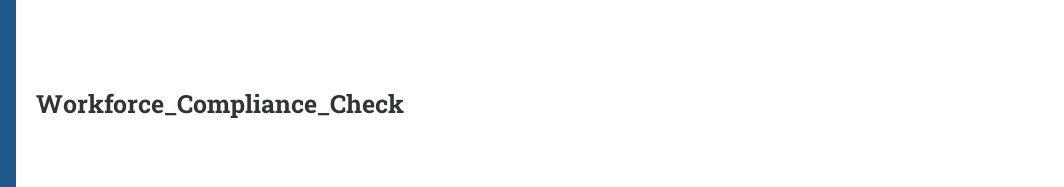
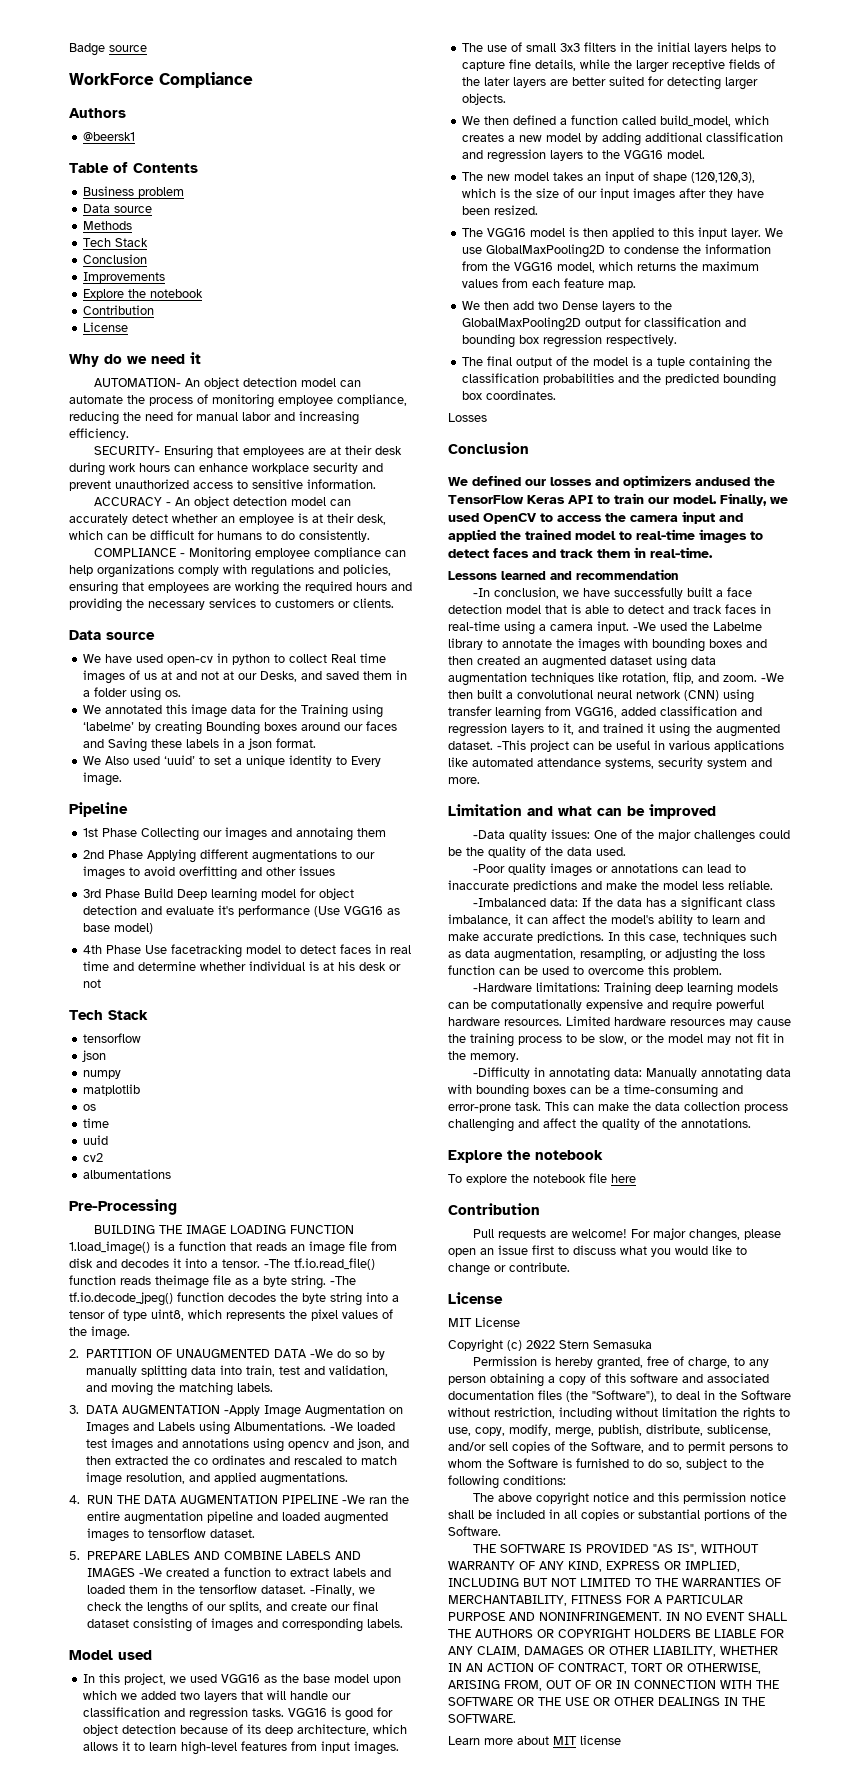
- Workforce_Compliance_Check
+ Badge source
+ WorkForce Compliance
+ Authors
+ @beersk1
+ Table of Contents
+ Business problem
+ Data source
+ Methods
+ Tech Stack
+ Conclusion
+ Improvements
+ Explore the notebook
+ Contribution
+ License
+ Why do we need it
+ AUTOMATION- An object detection model can automate the process of monitoring employee compliance, reducing the need for manual labor and increasing efficiency.
+ SECURITY- Ensuring that employees are at their desk during work hours can enhance workplace security and prevent unauthorized access to sensitive information.
+ ACCURACY - An object detection model can accurately detect whether an employee is at their desk, which can be difficult for humans to do consistently.
+ COMPLIANCE - Monitoring employee compliance can help organizations comply with regulations and policies, ensuring that employees are working the required hours and providing the necessary services to customers or clients.
+ Data source
+ We have used open-cv in python to collect Real time images of us at and not at our Desks, and saved them in a folder using os.
+ We annotated this image data for the Training using ‘labelme’ by creating Bounding boxes around our faces and Saving these labels in a json format.
+ We Also used ‘uuid’ to set a unique identity to Every image.
+ Pipeline
+ 1st Phase Collecting our images and annotaing them
+ 2nd Phase Applying different augmentations to our images to avoid overfitting and other issues
+ 3rd Phase Build Deep learning model for object detection and evaluate it's performance (Use VGG16 as base model)
+ 4th Phase Use facetracking model to detect faces in real time and determine whether individual is at his desk or not
+ Tech Stack
+ tensorflow
+ json
+ numpy
+ matplotlib
+ os
+ time
+ uuid
+ cv2
+ albumentations
+ Pre-Processing
+ BUILDING THE IMAGE LOADING FUNCTION 1.load_image() is a function that reads an image file from disk and decodes it into a tensor. -The tf.io.read_file() function reads theimage file as a byte string. -The tf.io.decode_jpeg() function decodes the byte string into a tensor of type uint8, which represents the pixel values of the image.
+ 2. PARTITION OF UNAUGMENTED DATA -We do so by manually splitting data into train, test and validation, and moving the matching labels.
+ 3. DATA AUGMENTATION -Apply Image Augmentation on Images and Labels using Albumentations. -We loaded test images and annotations using opencv and json, and then extracted the co ordinates and rescaled to match image resolution, and applied augmentations.
+ 4. RUN THE DATA AUGMENTATION PIPELINE -We ran the entire augmentation pipeline and loaded augmented images to tensorflow dataset.
+ 5. PREPARE LABLES AND COMBINE LABELS AND IMAGES -We created a function to extract labels and loaded them in the tensorflow dataset. -Finally, we check the lengths of our splits, and create our final dataset consisting of images and corresponding labels.
+ Model used
+ In this project, we used VGG16 as the base model upon which we added two layers that will handle our classification and regression tasks. VGG16 is good for object detection because of its deep architecture, which allows it to learn high-level features from input images.
+ The use of small 3x3 filters in the initial layers helps to capture fine details, while the larger receptive fields of the later layers are better suited for detecting larger objects.
+ We then defined a function called build_model, which creates a new model by adding additional classification and regression layers to the VGG16 model.
+ The new model takes an input of shape (120,120,3), which is the size of our input images after they have been resized.
+ The VGG16 model is then applied to this input layer. We use GlobalMaxPooling2D to condense the information from the VGG16 model, which returns the maximum values from each feature map.
+ We then add two Dense layers to the GlobalMaxPooling2D output for classification and bounding box regression respectively.
+ The final output of the model is a tuple containing the classification probabilities and the predicted bounding box coordinates.
+ Losses
+ Conclusion
+ We defined our losses and optimizers andused the TensorFlow Keras API to train our model. Finally, we used OpenCV to access the camera input and applied the trained model to real-time images to detect faces and track them in real-time.
+ Lessons learned and recommendation
+ -In conclusion, we have successfully built a face detection model that is able to detect and track faces in real-time using a camera input. -We used the Labelme library to annotate the images with bounding boxes and then created an augmented dataset using data augmentation techniques like rotation, flip, and zoom. -We then built a convolutional neural network (CNN) using transfer learning from VGG16, added classification and regression layers to it, and trained it using the augmented dataset. -This project can be useful in various applications like automated attendance systems, security system and more.
+ Limitation and what can be improved
+ -Data quality issues: One of the major challenges could be the quality of the data used.
+ -Poor quality images or annotations can lead to inaccurate predictions and make the model less reliable.
+ -Imbalanced data: If the data has a significant class imbalance, it can affect the model's ability to learn and make accurate predictions. In this case, techniques such as data augmentation, resampling, or adjusting the loss function can be used to overcome this problem.
+ -Hardware limitations: Training deep learning models can be computationally expensive and require powerful hardware resources. Limited hardware resources may cause the training process to be slow, or the model may not fit in the memory.
+ -Difficulty in annotating data: Manually annotating data with bounding boxes can be a time-consuming and error-prone task. This can make the data collection process challenging and affect the quality of the annotations.
+ Explore the notebook
+ To explore the notebook file here
+ Contribution
+ Pull requests are welcome! For major changes, please open an issue first to discuss what you would like to change or contribute.
+ License
+ MIT License
+ Copyright (c) 2022 Stern Semasuka
+ Permission is hereby granted, free of charge, to any person obtaining a copy of this software and associated documentation files (the "Software"), to deal in the Software without restriction, including without limitation the rights to use, copy, modify, merge, publish, distribute, sublicense, and/or sell copies of the Software, and to permit persons to whom the Software is furnished to do so, subject to the following conditions:
+ The above copyright notice and this permission notice shall be included in all copies or substantial portions of the Software.
+ THE SOFTWARE IS PROVIDED "AS IS", WITHOUT WARRANTY OF ANY KIND, EXPRESS OR IMPLIED, INCLUDING BUT NOT LIMITED TO THE WARRANTIES OF MERCHANTABILITY, FITNESS FOR A PARTICULAR PURPOSE AND NONINFRINGEMENT. IN NO EVENT SHALL THE AUTHORS OR COPYRIGHT HOLDERS BE LIABLE FOR ANY CLAIM, DAMAGES OR OTHER LIABILITY, WHETHER IN AN ACTION OF CONTRACT, TORT OR OTHERWISE, ARISING FROM, OUT OF OR IN CONNECTION WITH THE SOFTWARE OR THE USE OR OTHER DEALINGS IN THE SOFTWARE.
+ Learn more about MIT license

